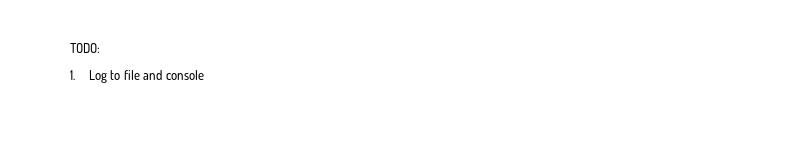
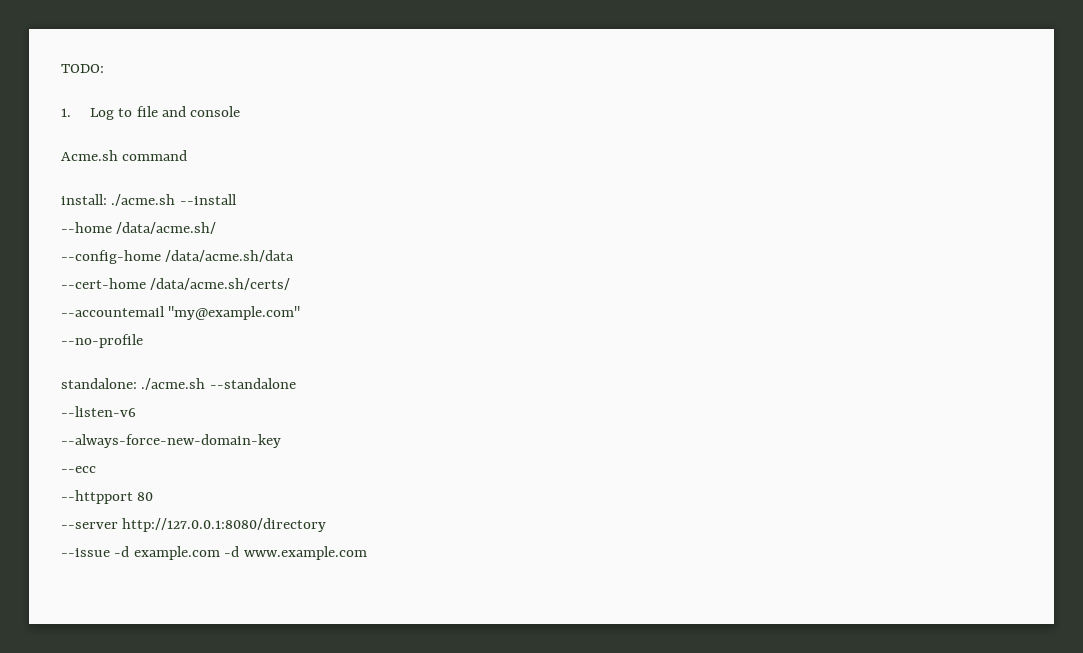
+ Acme.sh command
+ install: ./acme.sh --install
+ --home /data/acme.sh/
+ --config-home /data/acme.sh/data
+ --cert-home /data/acme.sh/certs/
+ --accountemail "my@example.com"
+ --no-profile
+ standalone: ./acme.sh --standalone
+ --listen-v6
+ --always-force-new-domain-key
+ --ecc
+ --httpport 80
+ --server http://127.0.0.1:8080/directory
+ --issue -d example.com -d www.example.com

